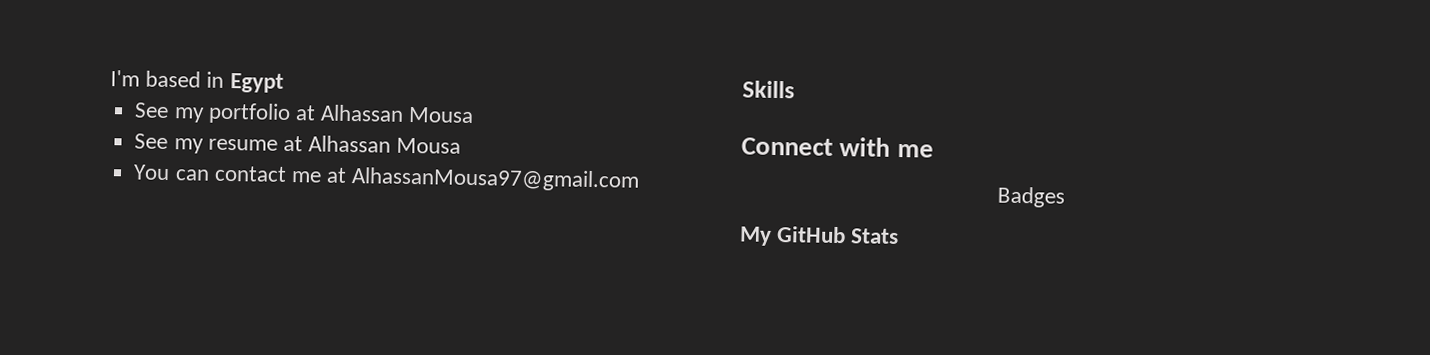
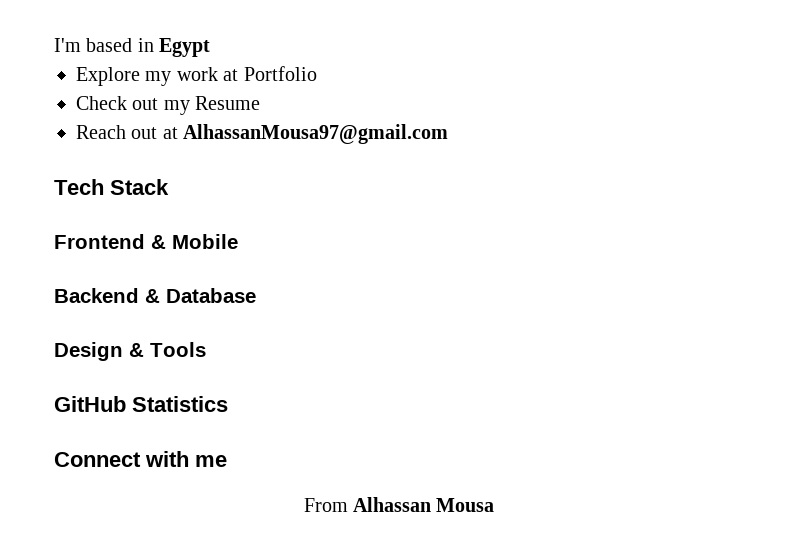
- See my portfolio at Alhassan Mousa
- See my resume at Alhassan Mousa
- You can contact me at AlhassanMousa97@gmail.com
- Skills
+ Explore my work at Portfolio
+ Check out my Resume
+ Reach out at AlhassanMousa97@gmail.com
+ Tech Stack
+ Frontend & Mobile
+ Backend & Database
+ Design & Tools
+ GitHub Statistics
- Badges
- My GitHub Stats
+ From Alhassan Mousa

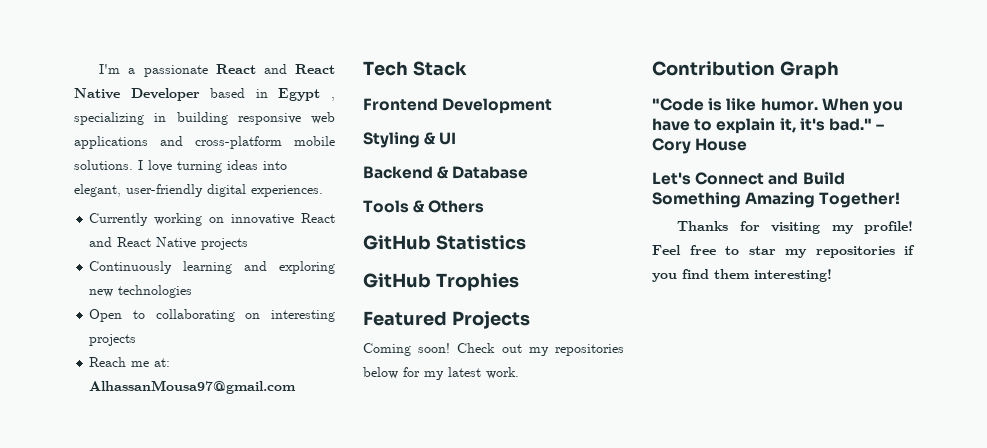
- I'm based in Egypt
- Explore my work at Portfolio
- Check out my Resume
+ I'm a passionate React and React Native Developer based in Egypt , specializing in building responsive web applications and cross-platform mobile solutions. I love turning ideas into elegant, user-friendly digital experiences.
+ Currently working on innovative React and React Native projects
+ Continuously learning and exploring new technologies
+ Open to collaborating on interesting projects
- Reach out at AlhassanMousa97@gmail.com
+ Reach me at: AlhassanMousa97@gmail.com
- Frontend & Mobile
+ Frontend Development
+ Styling & UI
- Design & Tools
+ Tools & Others
- Connect with me
- From Alhassan Mousa
+ GitHub Trophies
+ Featured Projects
+ Coming soon! Check out my repositories below for my latest work.
+ Contribution Graph
+ "Code is like humor. When you have to explain it, it's bad." – Cory House
+ Let's Connect and Build Something Amazing Together!
+ Thanks for visiting my profile! Feel free to star my repositories if you find them interesting!

